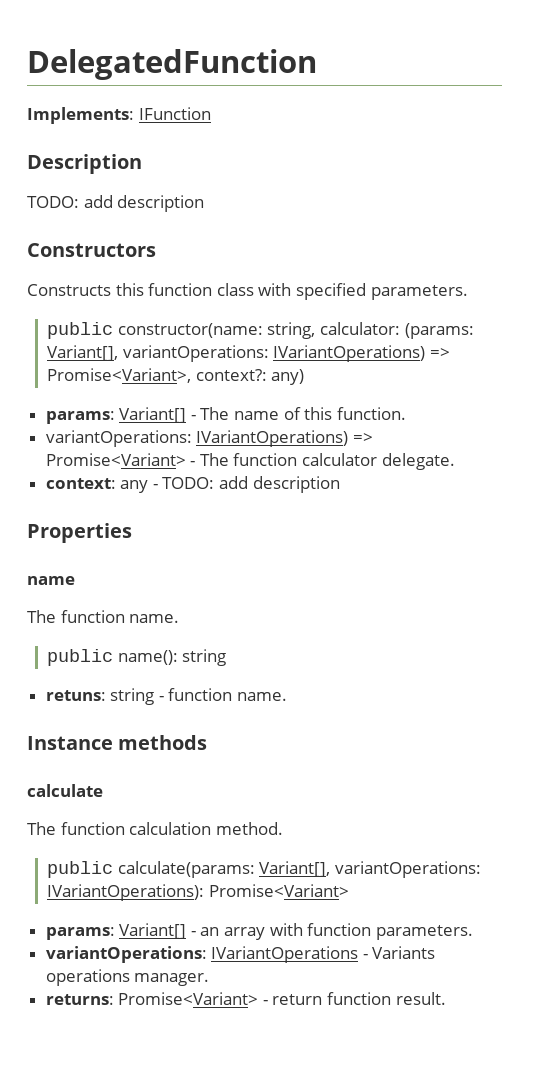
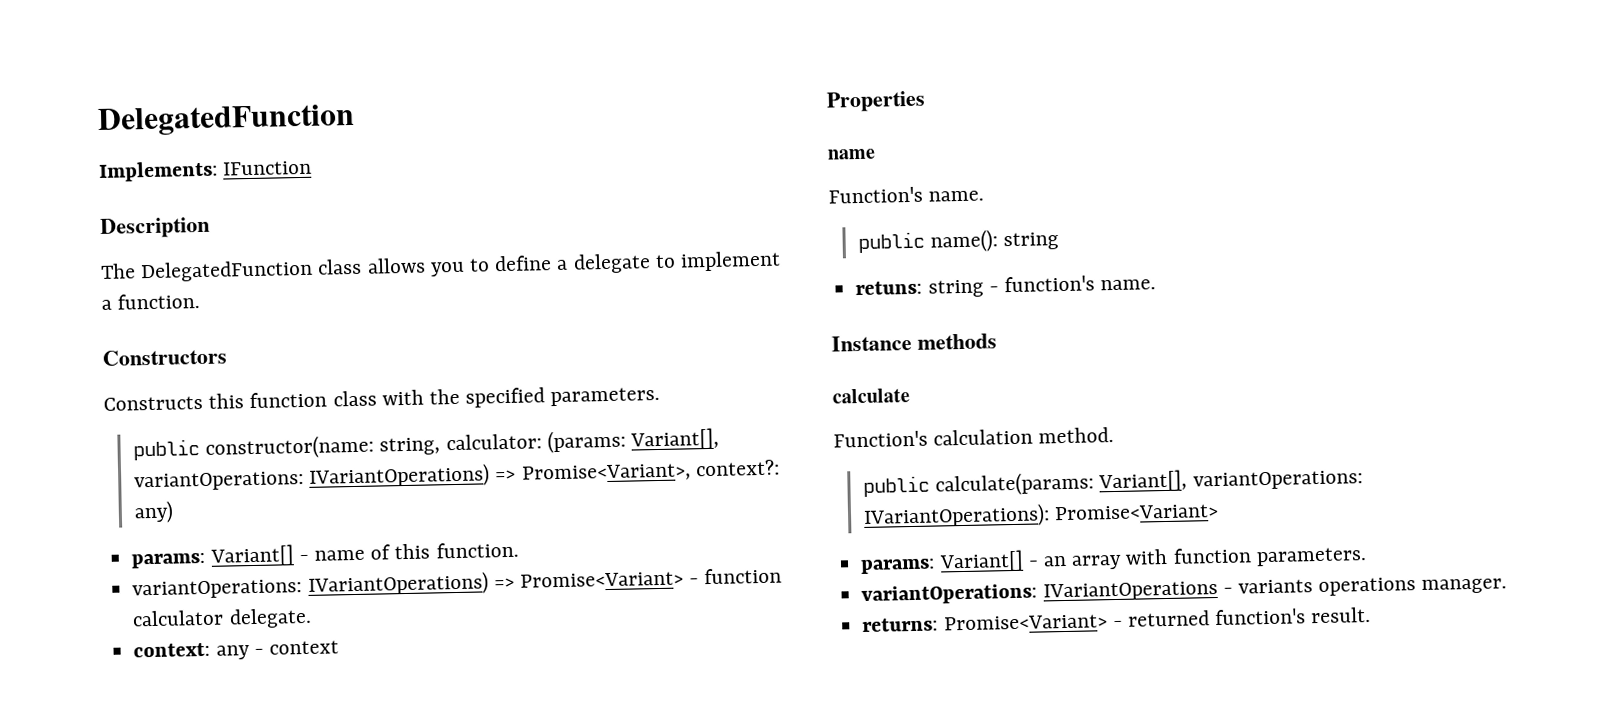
  Description
- TODO: add description
+ The DelegatedFunction class allows you to define a delegate to implement a function.
- Constructs this function class with specified parameters.
+ Constructs this function class with the specified parameters.
- params: Variant[] - The name of this function.
+ params: Variant[] - name of this function.
- variantOperations: IVariantOperations) => Promise<Variant> - The function calculator delegate.
+ variantOperations: IVariantOperations) => Promise<Variant> - function calculator delegate.
- context: any - TODO: add description
+ context: any - context
- The function name.
+ Function's name.
- retuns: string - function name.
+ retuns: string - function's name.
- The function calculation method.
+ Function's calculation method.
- variantOperations: IVariantOperations - Variants operations manager.
+ variantOperations: IVariantOperations - variants operations manager.
- returns: Promise<Variant> - return function result.
+ returns: Promise<Variant> - returned function's result.

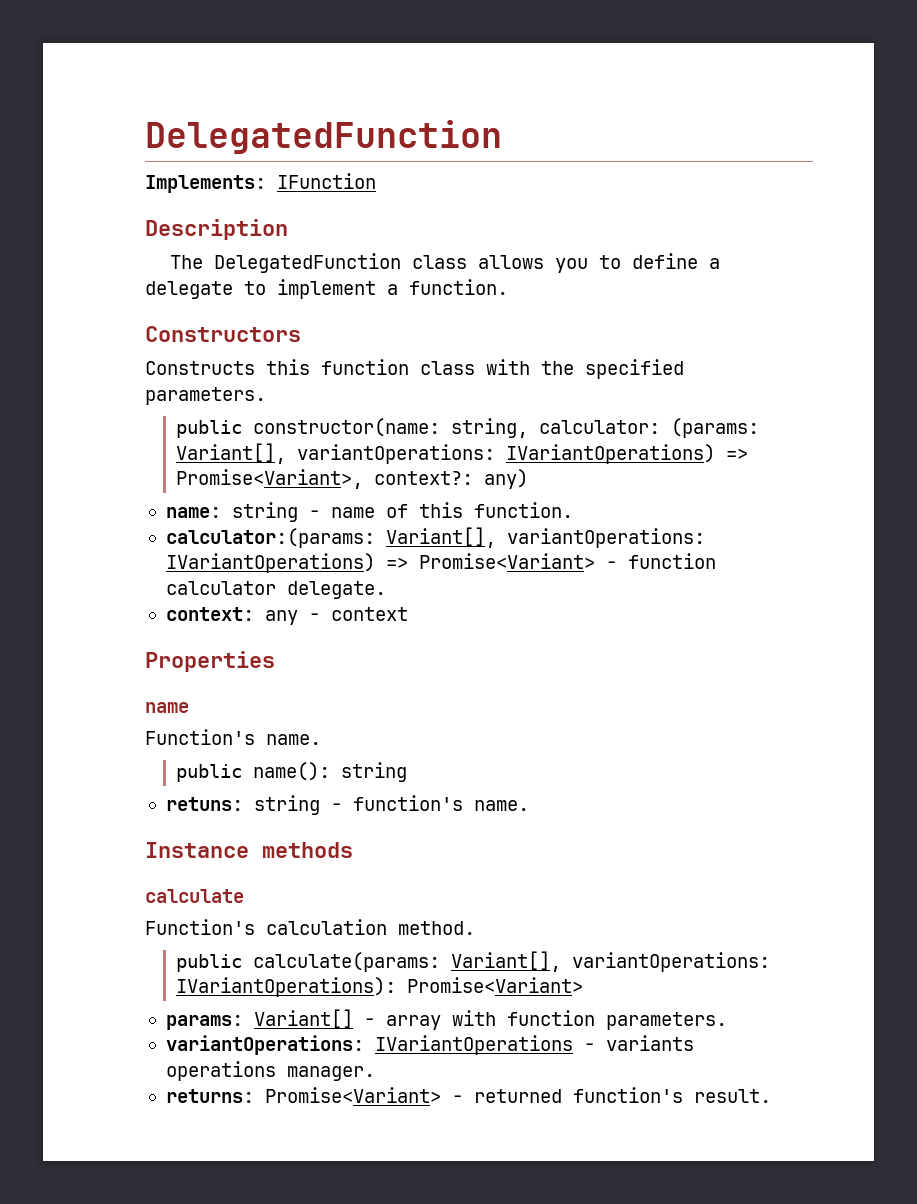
- params: Variant[] - name of this function.
+ name: string - name of this function.
- variantOperations: IVariantOperations) => Promise<Variant> - function calculator delegate.
+ calculator:(params: Variant[], variantOperations: IVariantOperations) => Promise<Variant> - function calculator delegate.
- params: Variant[] - an array with function parameters.
+ params: Variant[] - array with function parameters.

